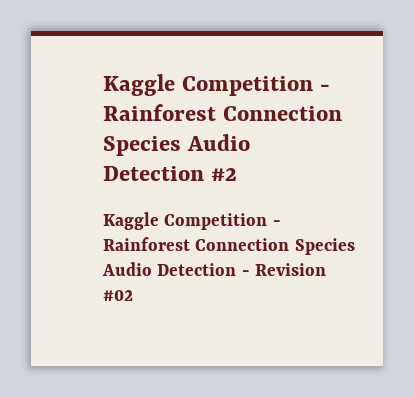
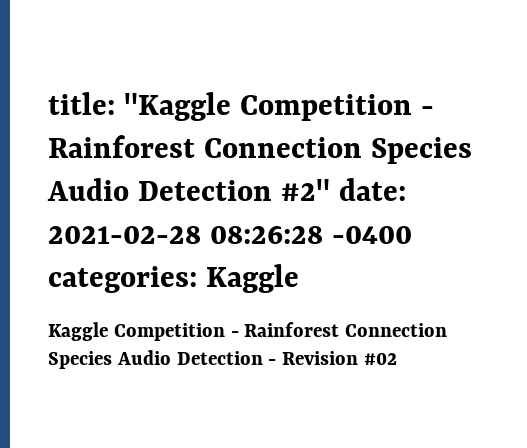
- Kaggle Competition - Rainforest Connection Species Audio Detection #2
+ title: "Kaggle Competition - Rainforest Connection Species Audio Detection #2" date: 2021-02-28 08:26:28 -0400 categories: Kaggle

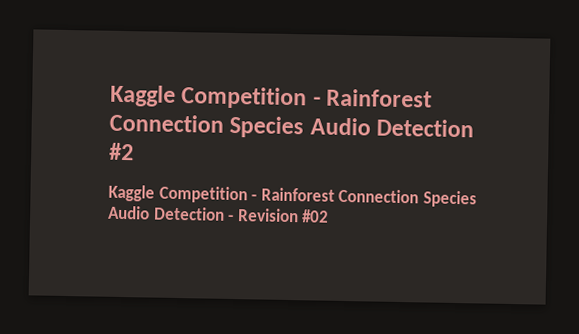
- title: "Kaggle Competition - Rainforest Connection Species Audio Detection #2" date: 2021-02-28 08:26:28 -0400 categories: Kaggle
+ Kaggle Competition - Rainforest Connection Species Audio Detection #2

